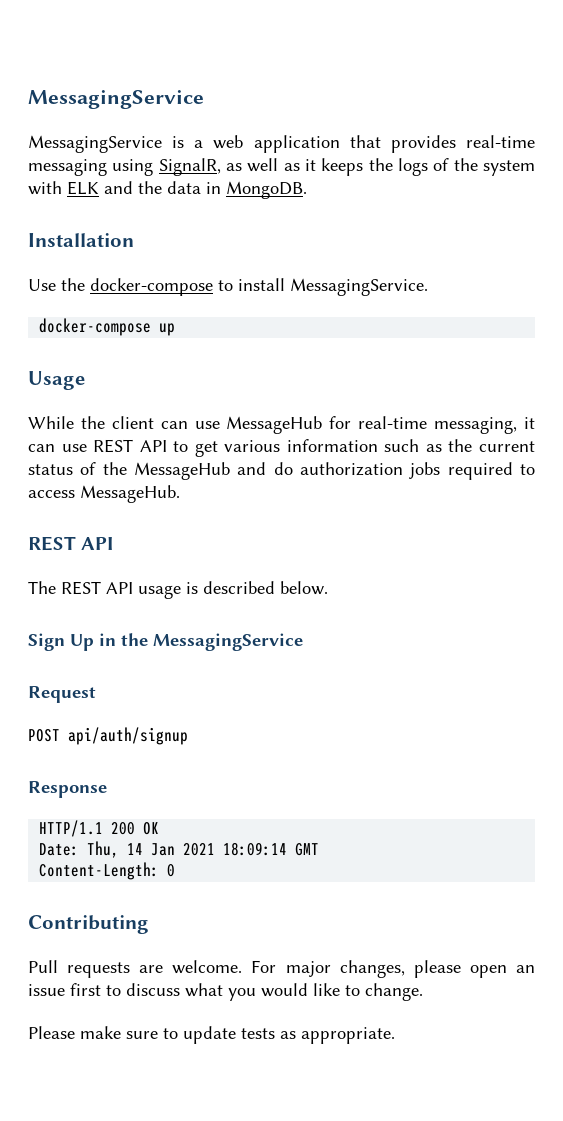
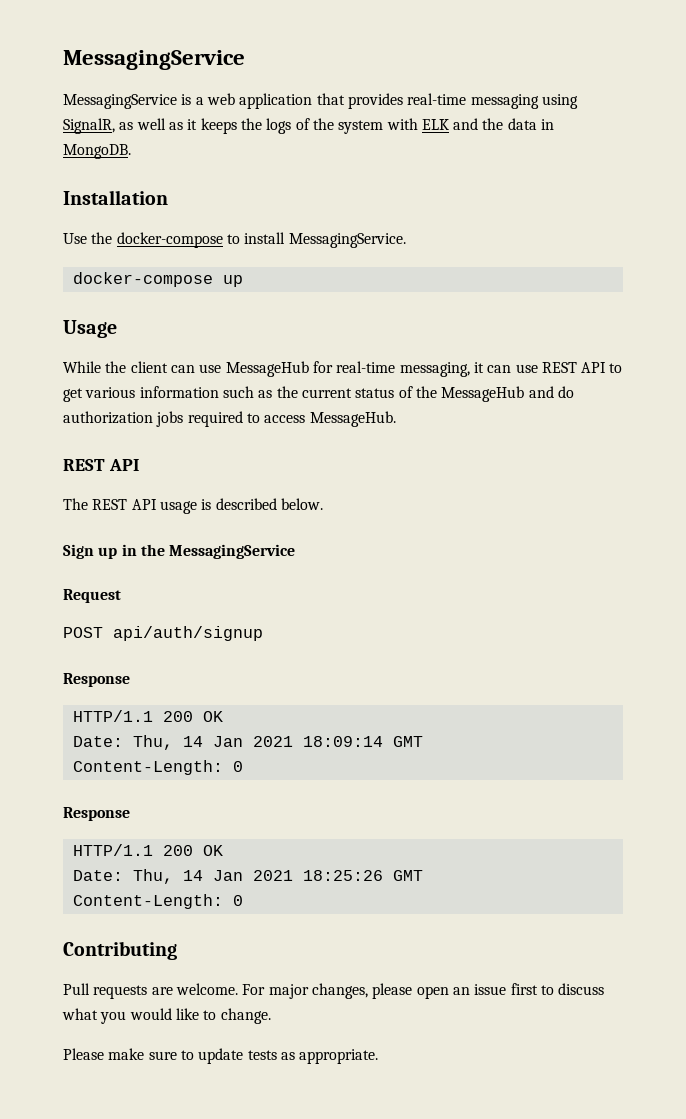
- Sign Up in the MessagingService
+ Sign up in the MessagingService
  Date: Thu, 14 Jan 2021 18:09:14 GMT
+ Content-Length: 0
+ Response
+ HTTP/1.1 200 OK
+ Date: Thu, 14 Jan 2021 18:25:26 GMT

